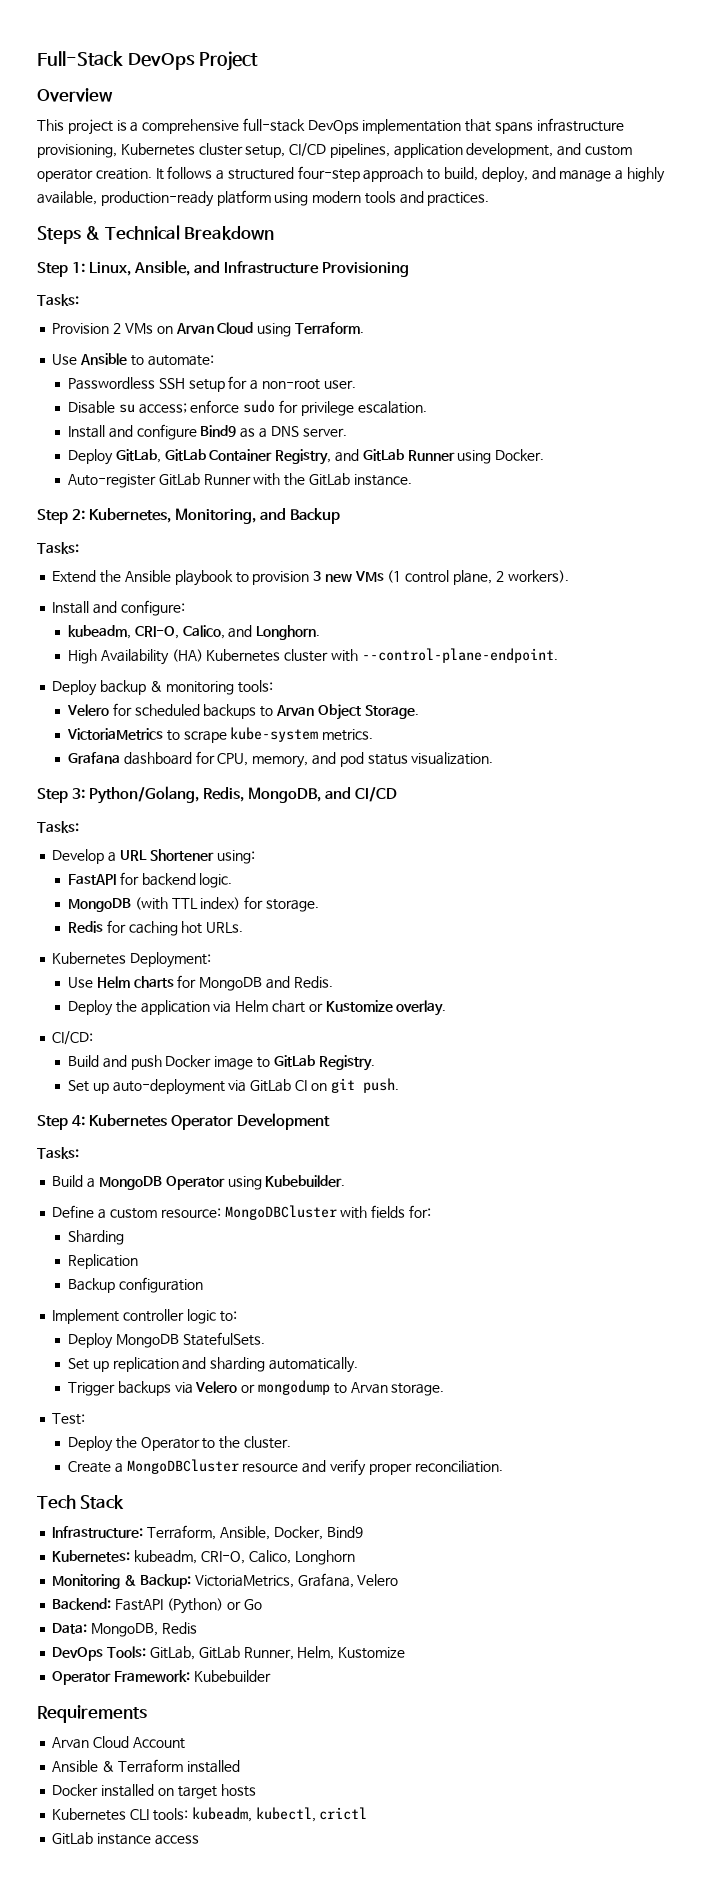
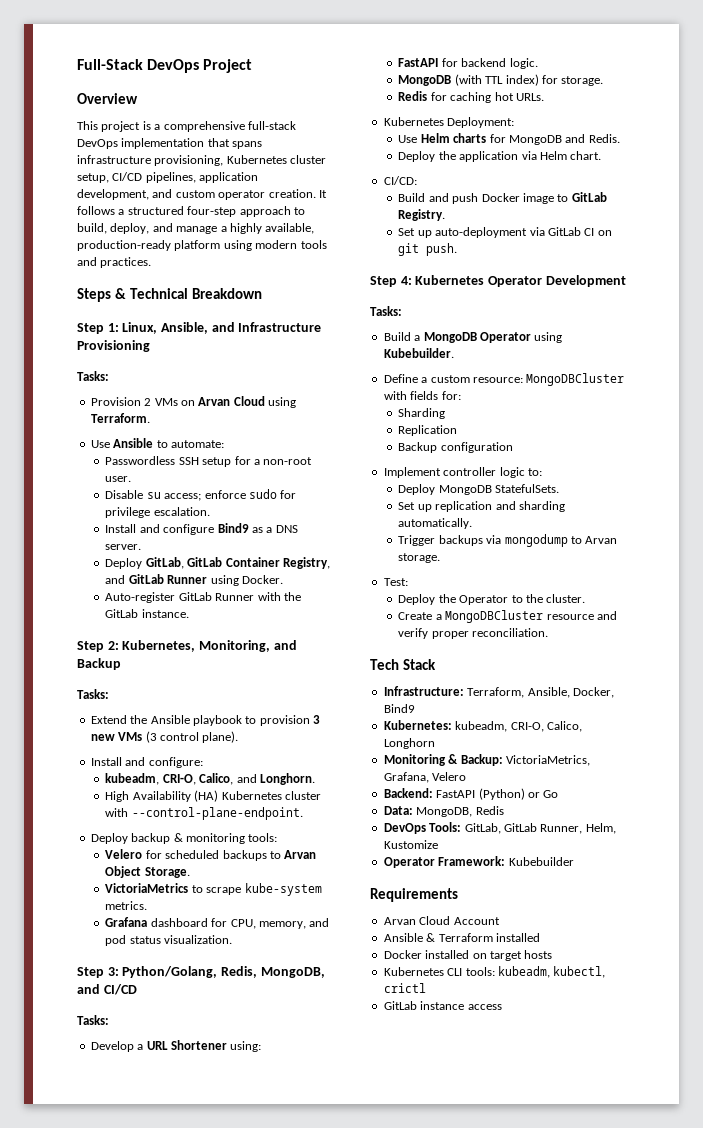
- Extend the Ansible playbook to provision 3 new VMs (1 control plane, 2 workers).
+ Extend the Ansible playbook to provision 3 new VMs (3 control plane).
- Deploy the application via Helm chart or Kustomize overlay.
+ Deploy the application via Helm chart.
- Trigger backups via Velero or mongodump to Arvan storage.
+ Trigger backups via mongodump to Arvan storage.

